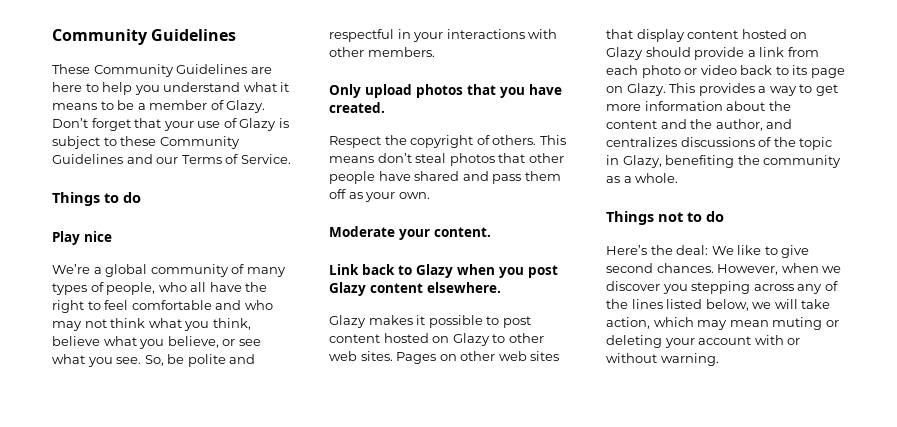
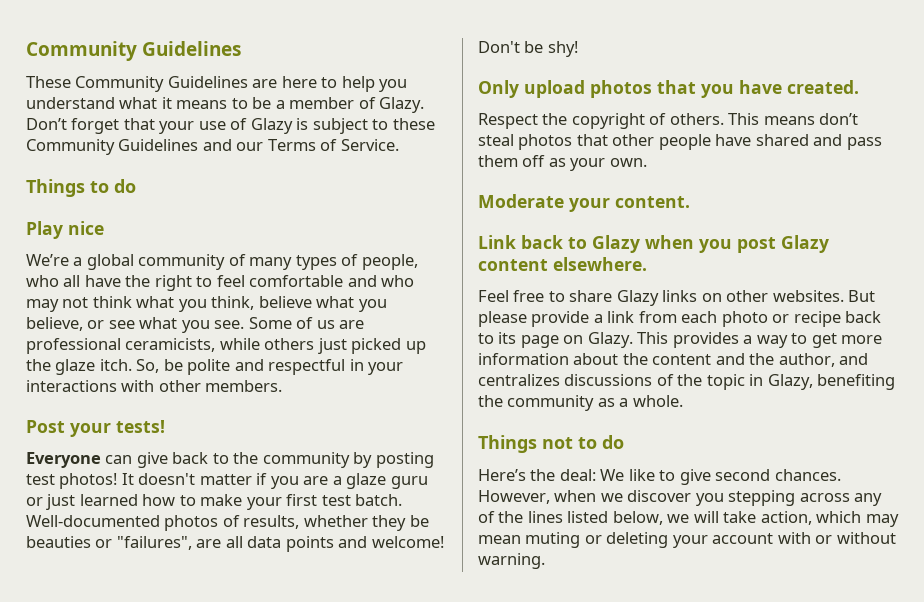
+ Some of us are professional ceramicists, while others just picked up the glaze itch.
+ Post your tests!
+ Everyone can give back to the community by posting test photos! It doesn't matter if you are a glaze guru or just learned how to make your first test batch. Well-documented photos of results, whether they be beauties or "failures", are all data points and welcome! Don't be shy!
- Glazy makes it possible to post content hosted on Glazy to other web sites. Pages on other web sites that display content hosted on Glazy should provide a link from each photo or video back to its page on Glazy.
+ Feel free to share Glazy links on other websites. But please provide a link from each photo or recipe back to its page on Glazy.

